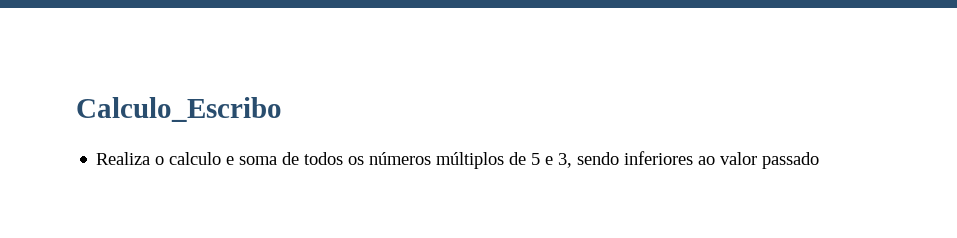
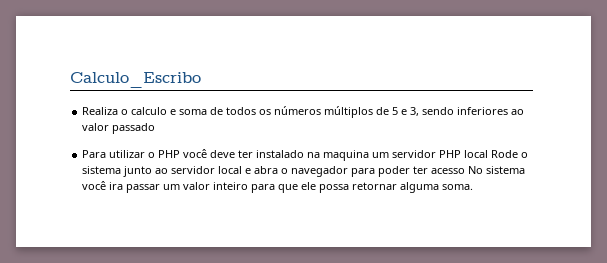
+ Para utilizar o PHP você deve ter instalado na maquina um servidor PHP local Rode o sistema junto ao servidor local e abra o navegador para poder ter acesso No sistema você ira passar um valor inteiro para que ele possa retornar alguma soma.

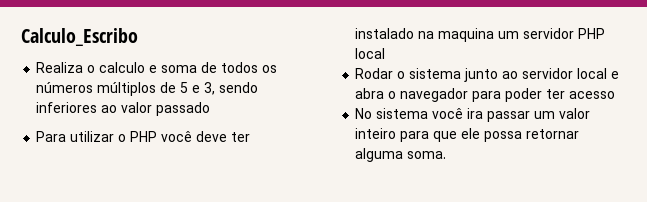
- Para utilizar o PHP você deve ter instalado na maquina um servidor PHP local Rode o sistema junto ao servidor local e abra o navegador para poder ter acesso No sistema você ira passar um valor inteiro para que ele possa retornar alguma soma.
+ Para utilizar o PHP você deve ter instalado na maquina um servidor PHP local
+ Rodar o sistema junto ao servidor local e abra o navegador para poder ter acesso
+ No sistema você ira passar um valor inteiro para que ele possa retornar alguma soma.

